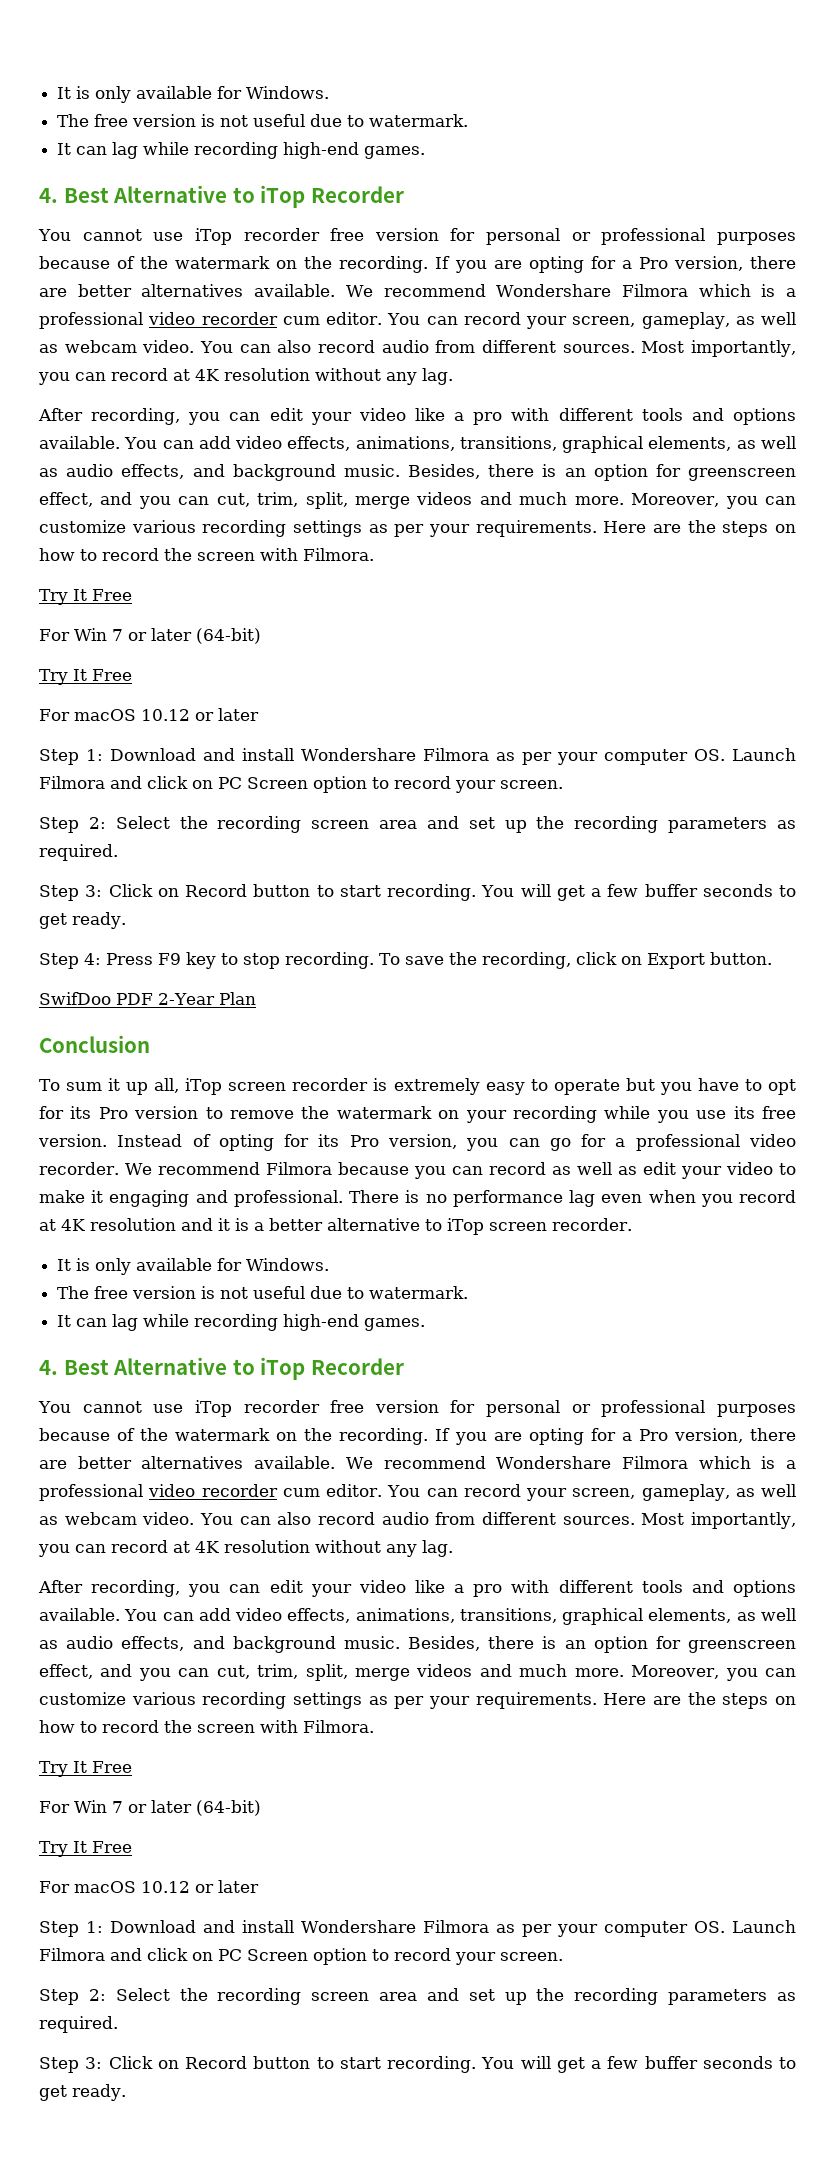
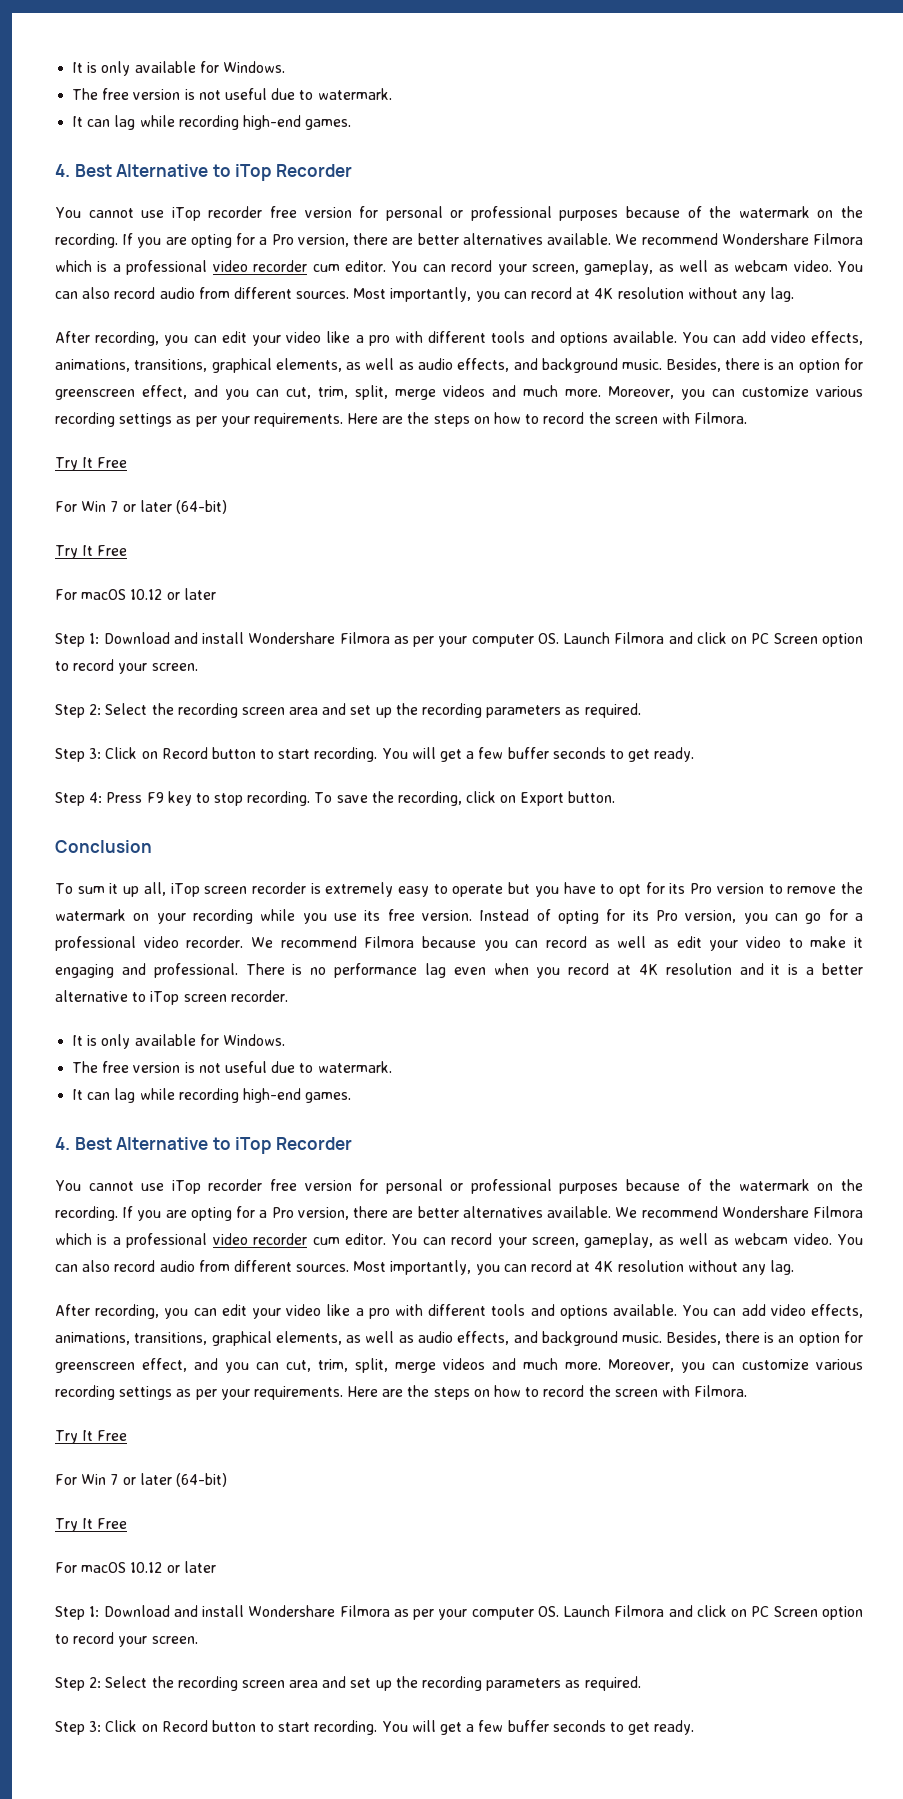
- SwifDoo PDF 2-Year Plan

